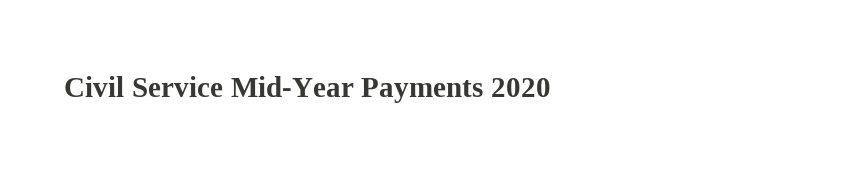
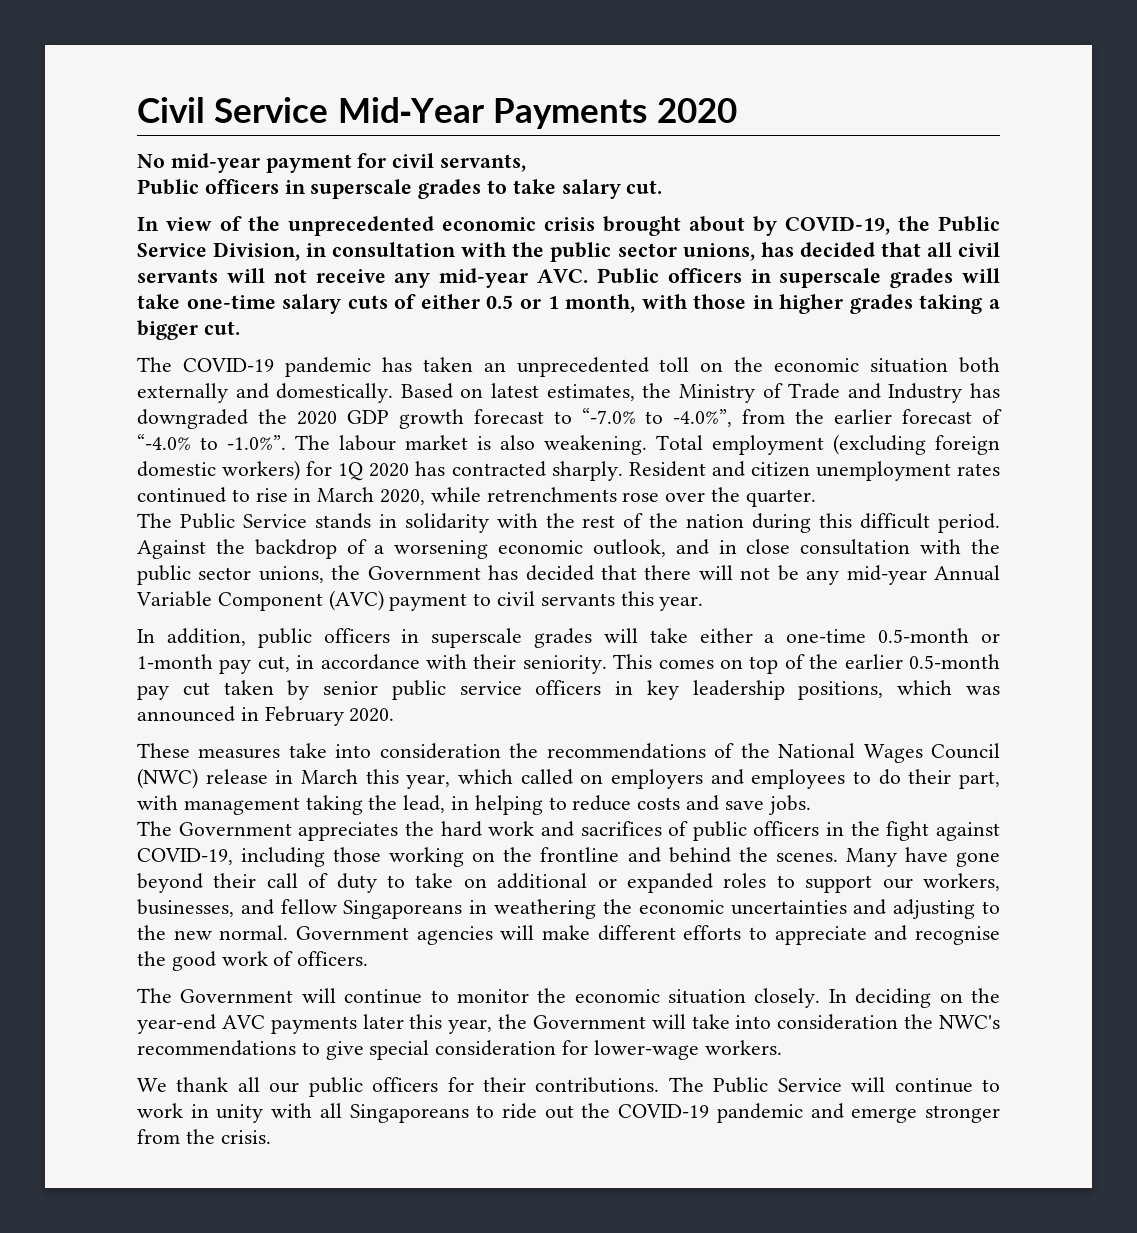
+ No mid-year payment for civil servants,
+ Public officers in superscale grades to take salary cut.
+ In view of the unprecedented economic crisis brought about by COVID-19, the Public Service Division, in consultation with the public sector unions, has decided that all civil servants will not receive any mid-year AVC. Public officers in superscale grades will take one-time salary cuts of either 0.5 or 1 month, with those in higher grades taking a bigger cut.
+ The COVID-19 pandemic has taken an unprecedented toll on the economic situation both externally and domestically. Based on latest estimates, the Ministry of Trade and Industry has downgraded the 2020 GDP growth forecast to “-7.0% to -4.0%”, from the earlier forecast of “-4.0% to -1.0%”. The labour market is also weakening. Total employment (excluding foreign domestic workers) for 1Q 2020 has contracted sharply. Resident and citizen unemployment rates continued to rise in March 2020, while retrenchments rose over the quarter.
+ The Public Service stands in solidarity with the rest of the nation during this difficult period. Against the backdrop of a worsening economic outlook, and in close consultation with the public sector unions, the Government has decided that there will not be any mid-year Annual Variable Component (AVC) payment to civil servants this year.
+ In addition, public officers in superscale grades will take either a one-time 0.5-month or 1-month pay cut, in accordance with their seniority. This comes on top of the earlier 0.5-month pay cut taken by senior public service officers in key leadership positions, which was announced in February 2020.
+ These measures take into consideration the recommendations of the National Wages Council (NWC) release in March this year, which called on employers and employees to do their part, with management taking the lead, in helping to reduce costs and save jobs.
+ The Government appreciates the hard work and sacrifices of public officers in the fight against COVID-19, including those working on the frontline and behind the scenes. Many have gone beyond their call of duty to take on additional or expanded roles to support our workers, businesses, and fellow Singaporeans in weathering the economic uncertainties and adjusting to the new normal. Government agencies will make different efforts to appreciate and recognise the good work of officers.
+ The Government will continue to monitor the economic situation closely. In deciding on the year-end AVC payments later this year, the Government will take into consideration the NWC's recommendations to give special consideration for lower-wage workers.
+ We thank all our public officers for their contributions. The Public Service will continue to work in unity with all Singaporeans to ride out the COVID-19 pandemic and emerge stronger from the crisis.

